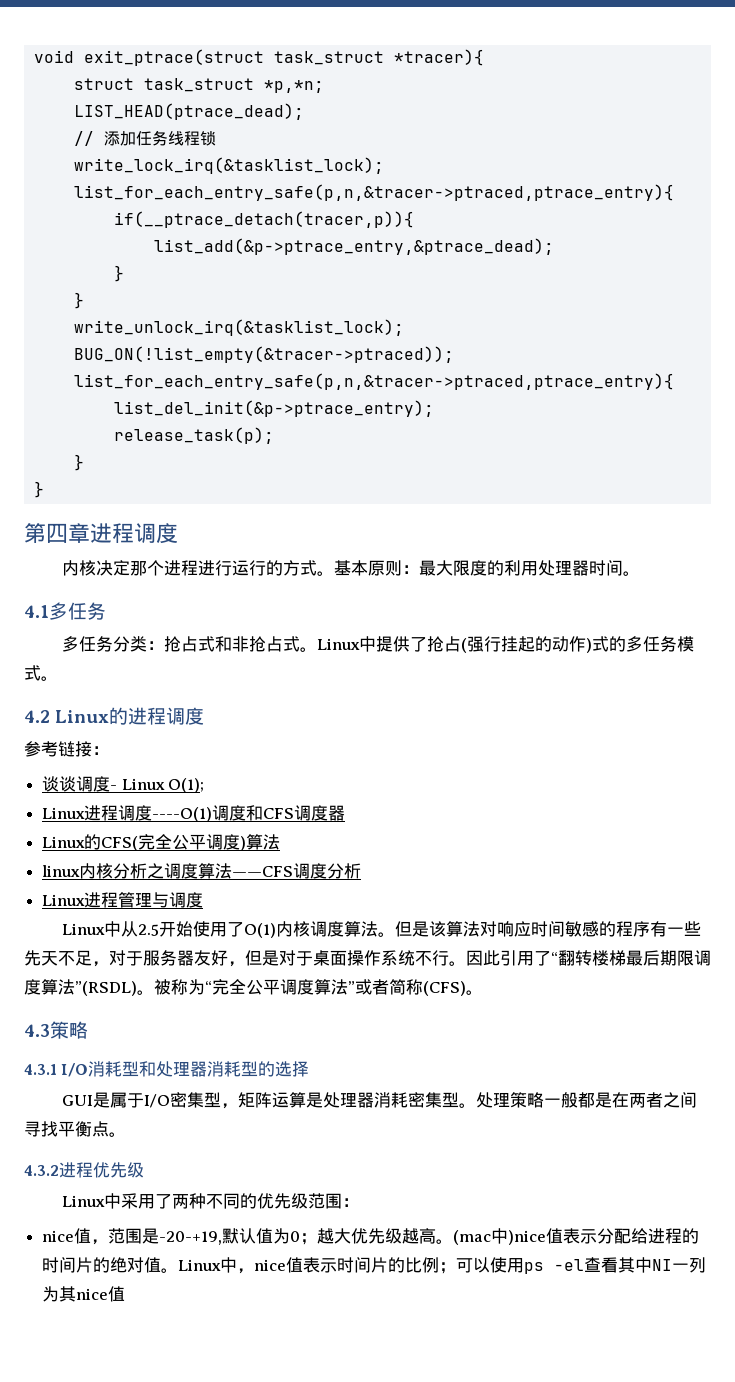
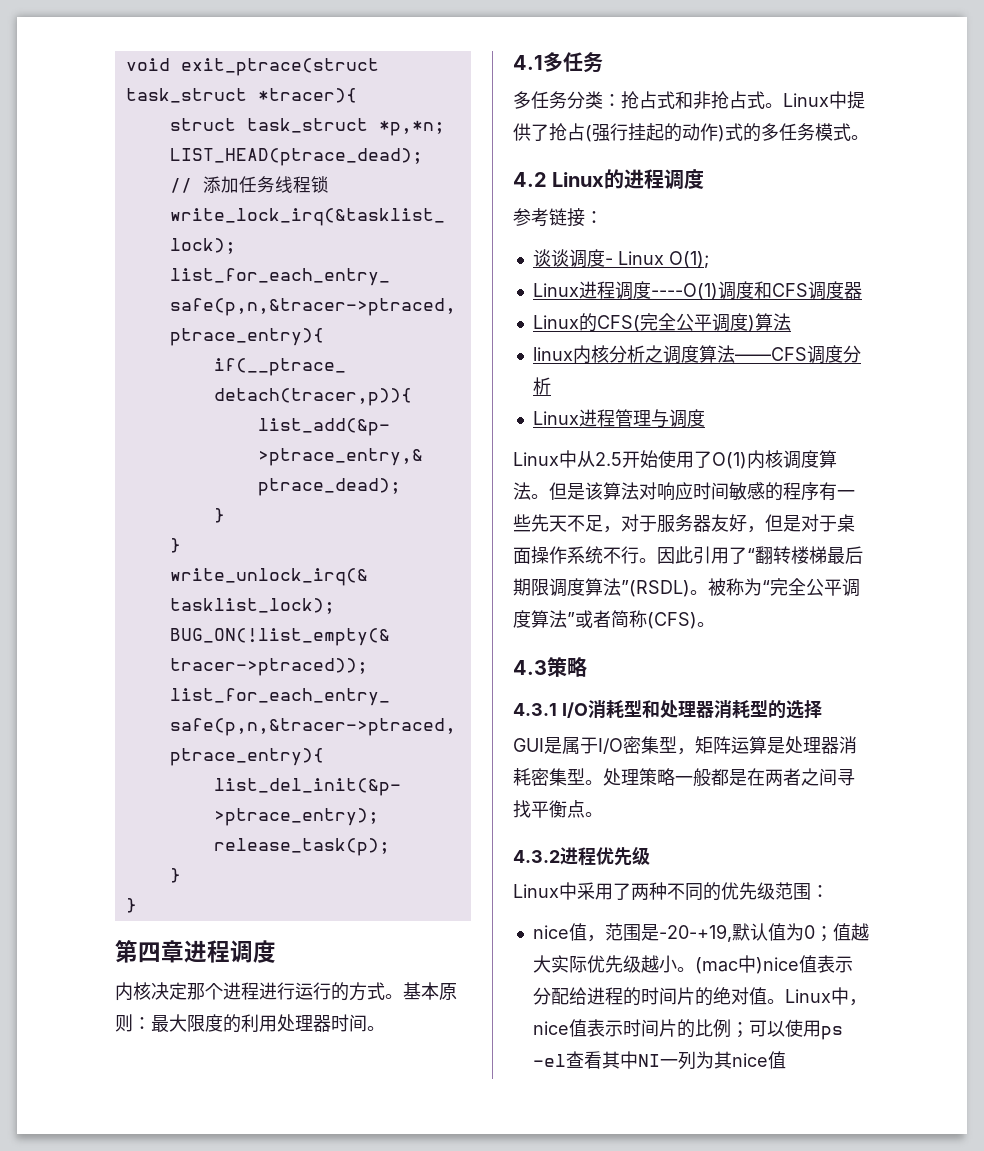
- nice值，范围是-20-+19,默认值为0；越大优先级越高。
+ nice值，范围是-20-+19,默认值为0；值越大实际优先级越小。

